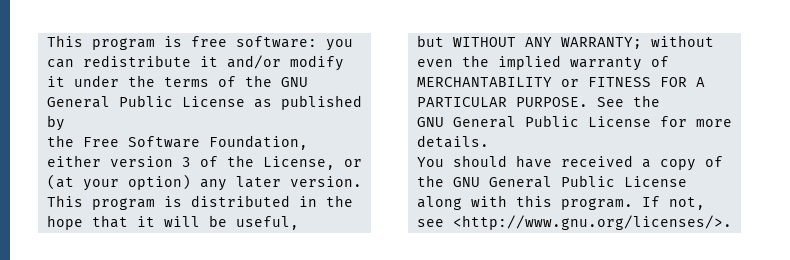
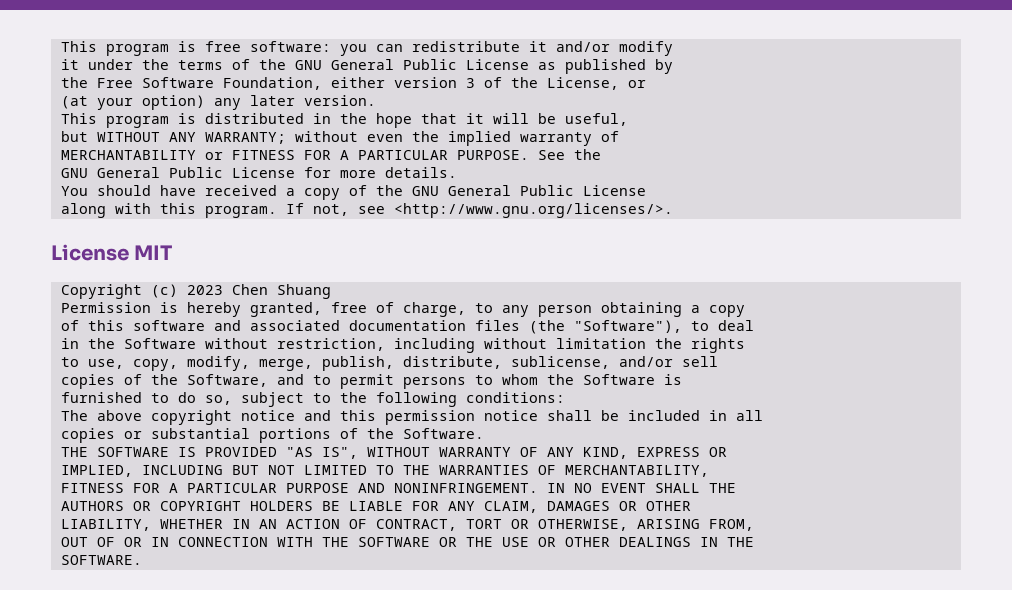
+ License MIT
+ Copyright (c) 2023 Chen Shuang
+ Permission is hereby granted, free of charge, to any person obtaining a copy
+ of this software and associated documentation files (the "Software"), to deal
+ in the Software without restriction, including without limitation the rights
+ to use, copy, modify, merge, publish, distribute, sublicense, and/or sell
+ copies of the Software, and to permit persons to whom the Software is
+ furnished to do so, subject to the following conditions:
+ The above copyright notice and this permission notice shall be included in all
+ copies or substantial portions of the Software.
+ THE SOFTWARE IS PROVIDED "AS IS", WITHOUT WARRANTY OF ANY KIND, EXPRESS OR
+ IMPLIED, INCLUDING BUT NOT LIMITED TO THE WARRANTIES OF MERCHANTABILITY,
+ FITNESS FOR A PARTICULAR PURPOSE AND NONINFRINGEMENT. IN NO EVENT SHALL THE
+ AUTHORS OR COPYRIGHT HOLDERS BE LIABLE FOR ANY CLAIM, DAMAGES OR OTHER
+ LIABILITY, WHETHER IN AN ACTION OF CONTRACT, TORT OR OTHERWISE, ARISING FROM,
+ OUT OF OR IN CONNECTION WITH THE SOFTWARE OR THE USE OR OTHER DEALINGS IN THE
+ SOFTWARE.

